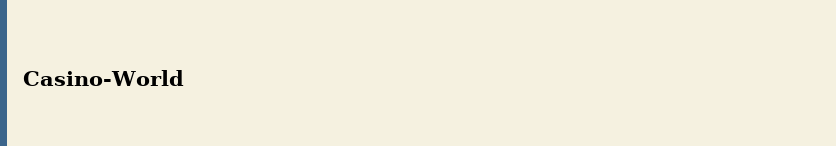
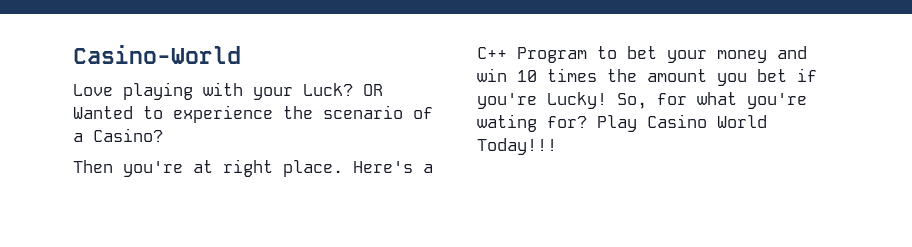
+ Love playing with your Luck? OR Wanted to experience the scenario of a Casino?
+ Then you're at right place. Here's a C++ Program to bet your money and win 10 times the amount you bet if you're Lucky! So, for what you're wating for? Play Casino World Today!!!

